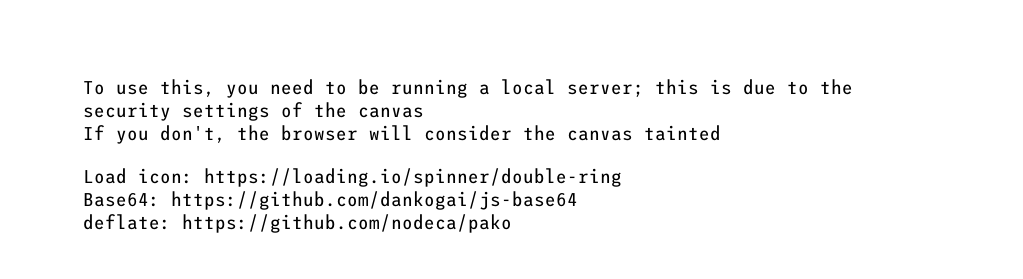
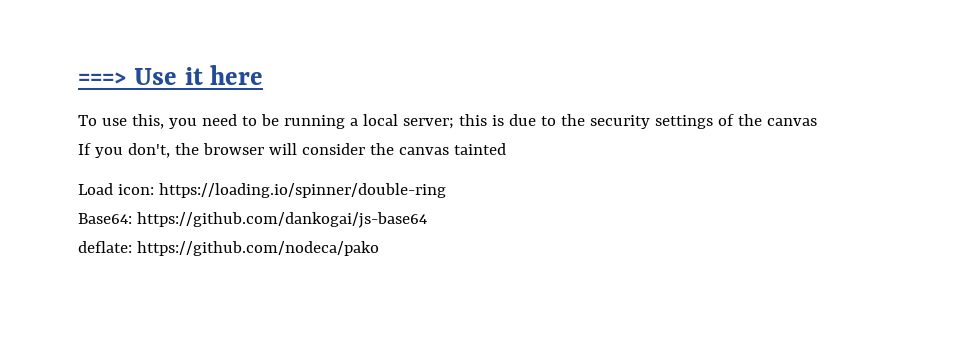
+ ===> Use it here

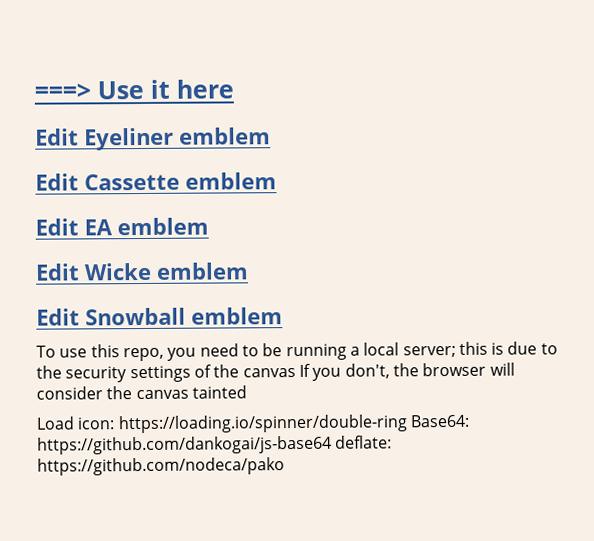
+ Edit Eyeliner emblem
+ Edit Cassette emblem
+ Edit EA emblem
+ Edit Wicke emblem
+ Edit Snowball emblem
- To use this, you need to be running a local server; this is due to the security settings of the canvas
- If you don't, the browser will consider the canvas tainted
+ To use this repo, you need to be running a local server; this is due to the security settings of the canvas If you don't, the browser will consider the canvas tainted
- Load icon: https://loading.io/spinner/double-ring
- Base64: https://github.com/dankogai/js-base64
- deflate: https://github.com/nodeca/pako
+ Load icon: https://loading.io/spinner/double-ring Base64: https://github.com/dankogai/js-base64 deflate: https://github.com/nodeca/pako

